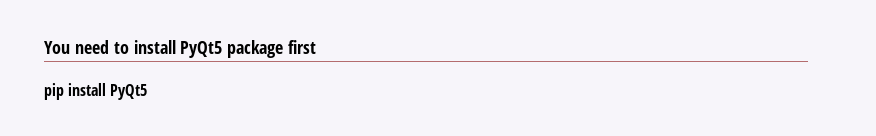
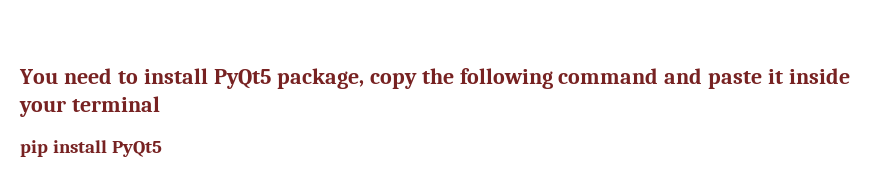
- You need to install PyQt5 package first
+ You need to install PyQt5 package, copy the following command and paste it inside your terminal

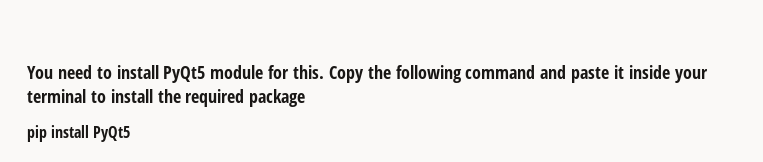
- You need to install PyQt5 package, copy the following command and paste it inside your terminal
+ You need to install PyQt5 module for this. Copy the following command and paste it inside your terminal to install the required package

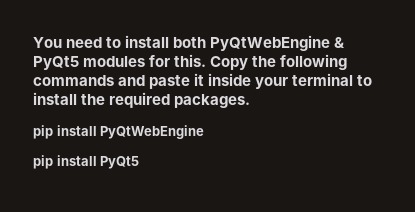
- You need to install PyQt5 module for this.
+ You need to install both PyQtWebEngine & PyQt5 modules for this.
- Copy the following command and paste it inside your terminal to install the required package
+ Copy the following commands and paste it inside your terminal to install the required packages.
+ pip install PyQtWebEngine

